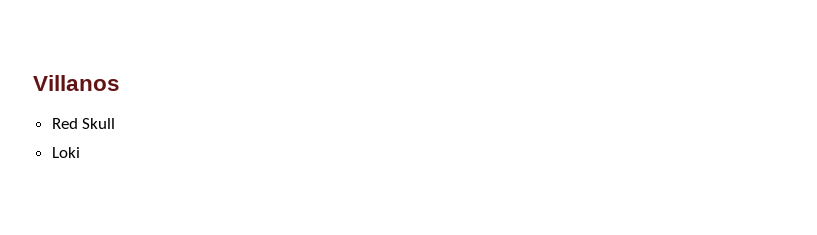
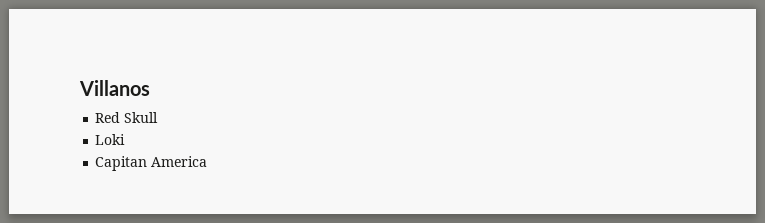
+ Capitan America

